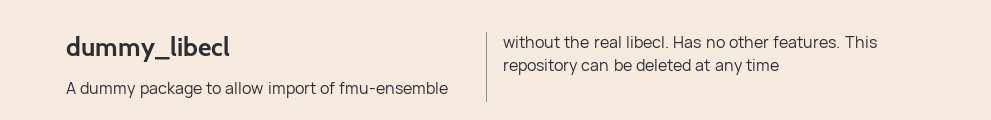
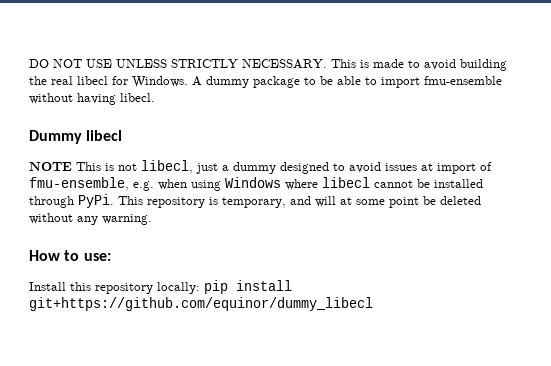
- dummy_libecl
- A dummy package to allow import of fmu-ensemble without the real libecl. Has no other features. This repository can be deleted at any time
+ DO NOT USE UNLESS STRICTLY NECESSARY. This is made to avoid building the real libecl for Windows. A dummy package to be able to import fmu-ensemble without having libecl.
+ Dummy libecl
+ NOTE This is not libecl, just a dummy designed to avoid issues at import of fmu-ensemble, e.g. when using Windows where libecl cannot be installed through PyPi. This repository is temporary, and will at some point be deleted without any warning.
+ How to use:
+ Install this repository locally: pip install git+https://github.com/equinor/dummy_libecl

